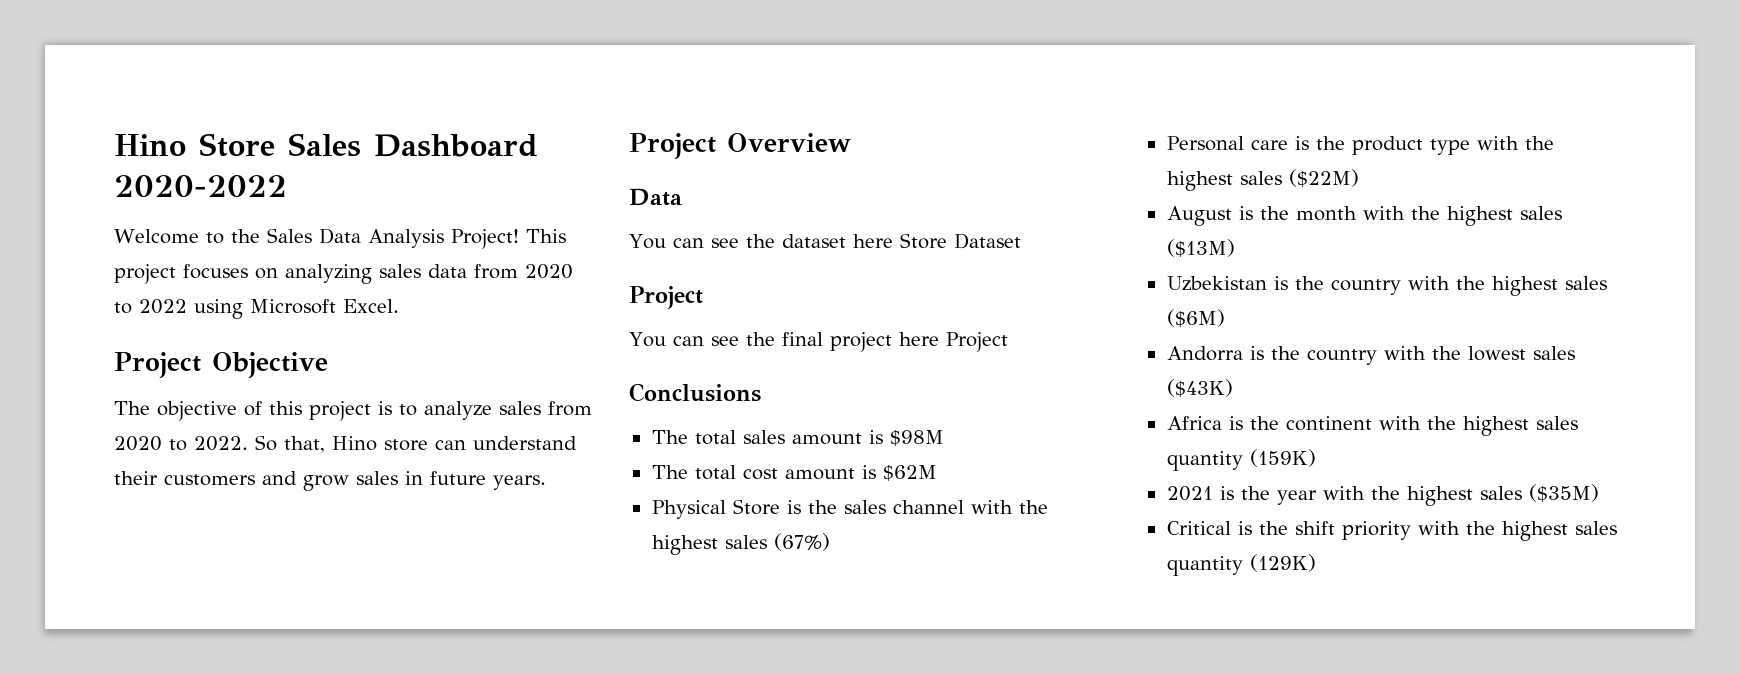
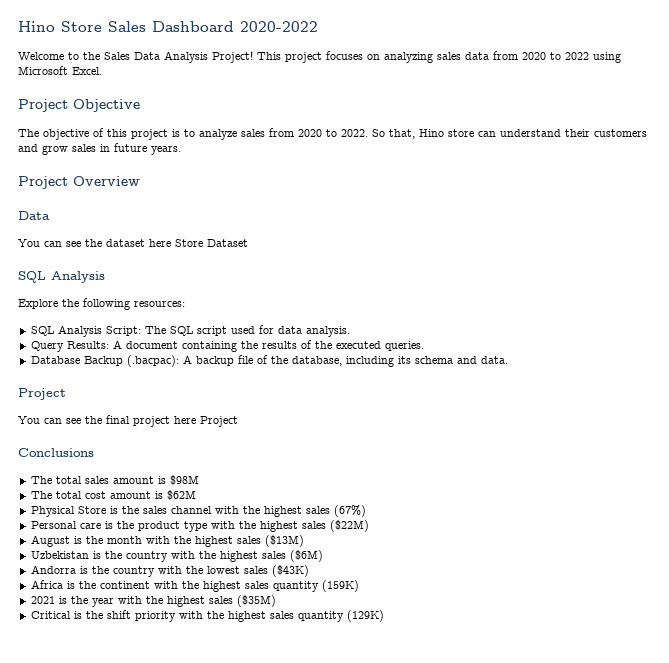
  You can see the dataset here Store Dataset
+ SQL Analysis
+ Explore the following resources:
+ SQL Analysis Script: The SQL script used for data analysis.
+ Query Results: A document containing the results of the executed queries.
+ Database Backup (.bacpac): A backup file of the database, including its schema and data.

